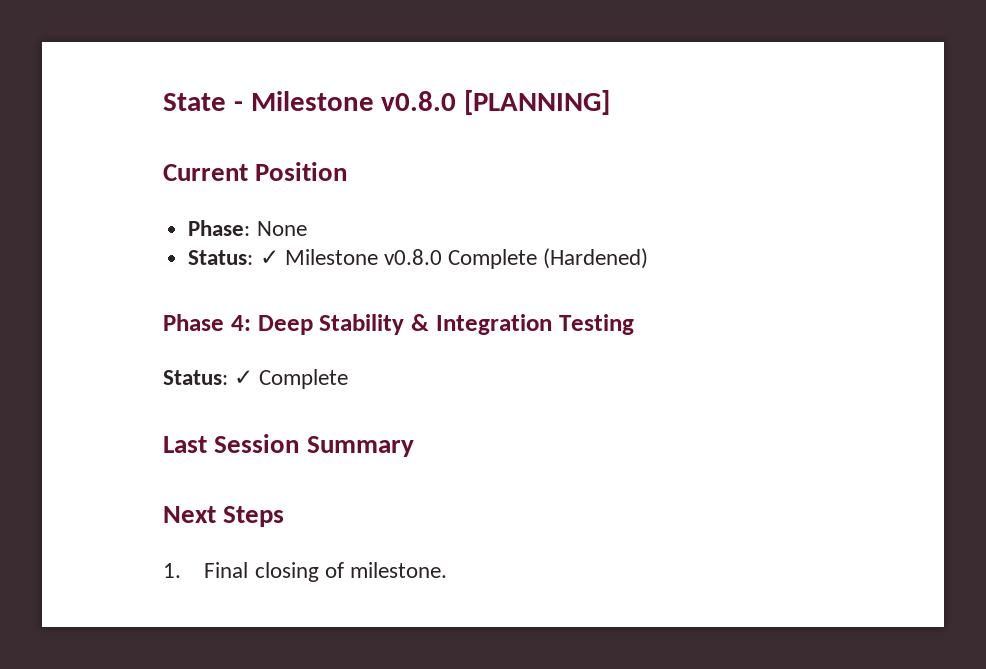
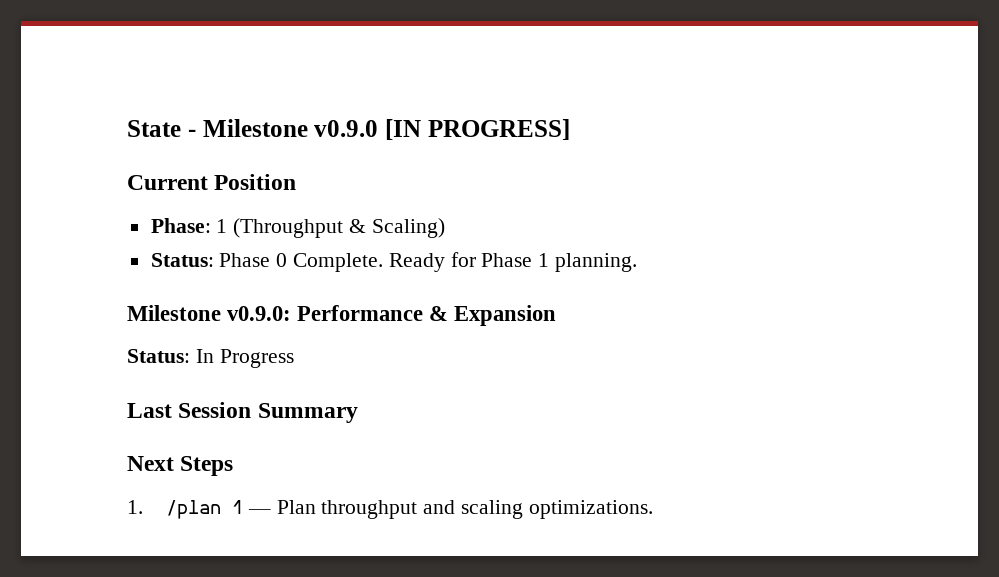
- State - Milestone v0.8.0 [PLANNING]
+ State - Milestone v0.9.0 [IN PROGRESS]
- Phase: None
- Status: ✓ Milestone v0.8.0 Complete (Hardened)
- Phase 4: Deep Stability & Integration Testing
- Status: ✓ Complete
+ Phase: 1 (Throughput & Scaling)
+ Status: Phase 0 Complete. Ready for Phase 1 planning.
+ Milestone v0.9.0: Performance & Expansion
+ Status: In Progress
- 1. Final closing of milestone.
+ 1. /plan 1 — Plan throughput and scaling optimizations.

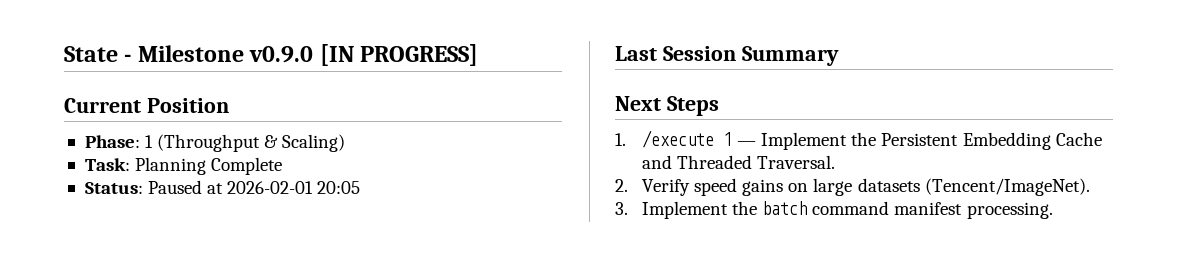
- Status: Phase 0 Complete. Ready for Phase 1 planning.
- Milestone v0.9.0: Performance & Expansion
- Status: In Progress
+ Task: Planning Complete
+ Status: Paused at 2026-02-01 20:05
- 1. /plan 1 — Plan throughput and scaling optimizations.
+ 1. /execute 1 — Implement the Persistent Embedding Cache and Threaded Traversal.
+ 2. Verify speed gains on large datasets (Tencent/ImageNet).
+ 3. Implement the batch command manifest processing.

